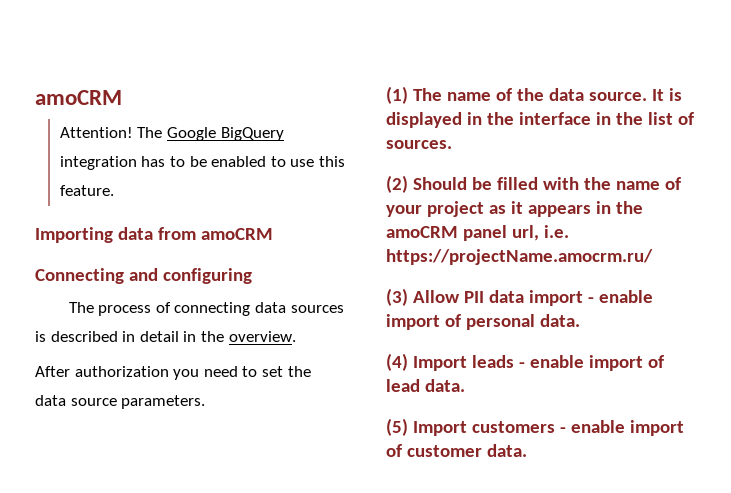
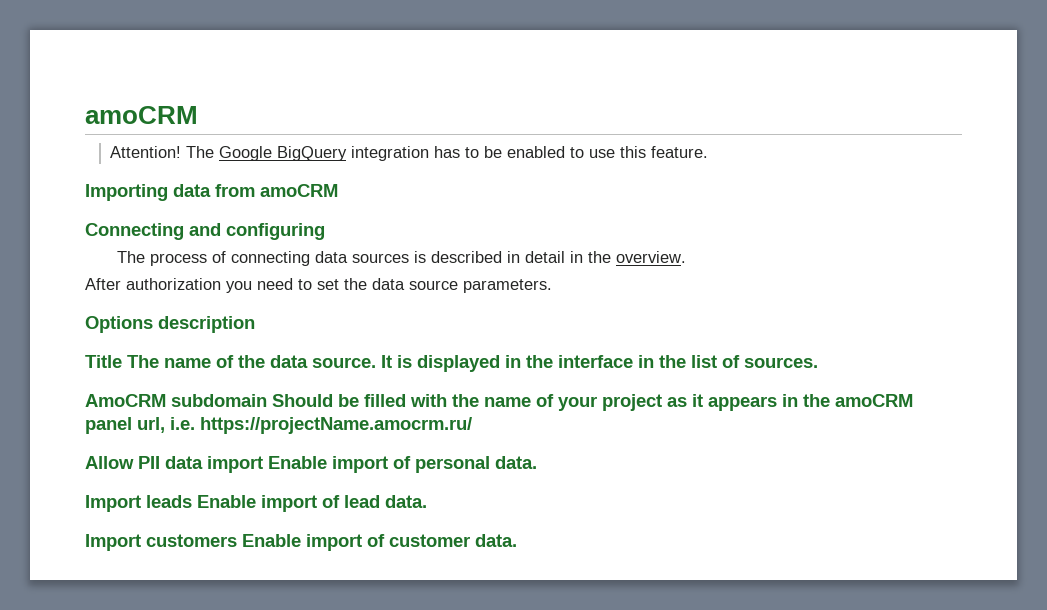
- (1) The name of the data source.
+ Options description
+ Title The name of the data source.
- (2) Should be filled with the name of your project as it appears in the amoCRM panel url, i.e. https://projectName.amocrm.ru/
+ AmoCRM subdomain Should be filled with the name of your project as it appears in the amoCRM panel url, i.e. https://projectName.amocrm.ru/
- (3) Allow PII data import - enable import of personal data.
+ Allow PII data import Enable import of personal data.
- (4) Import leads - enable import of lead data.
+ Import leads Enable import of lead data.
- (5) Import customers - enable import of customer data.
+ Import customers Enable import of customer data.

